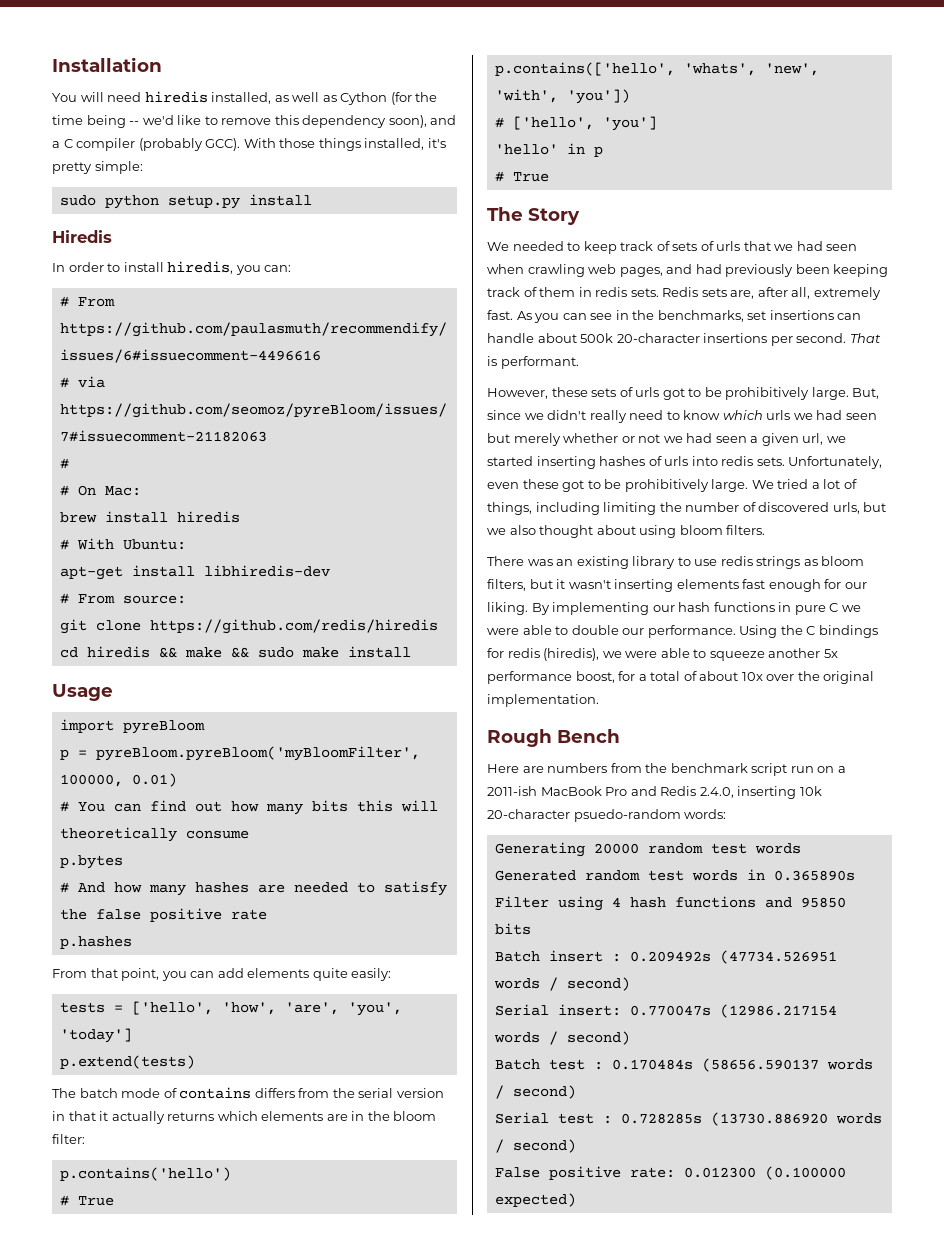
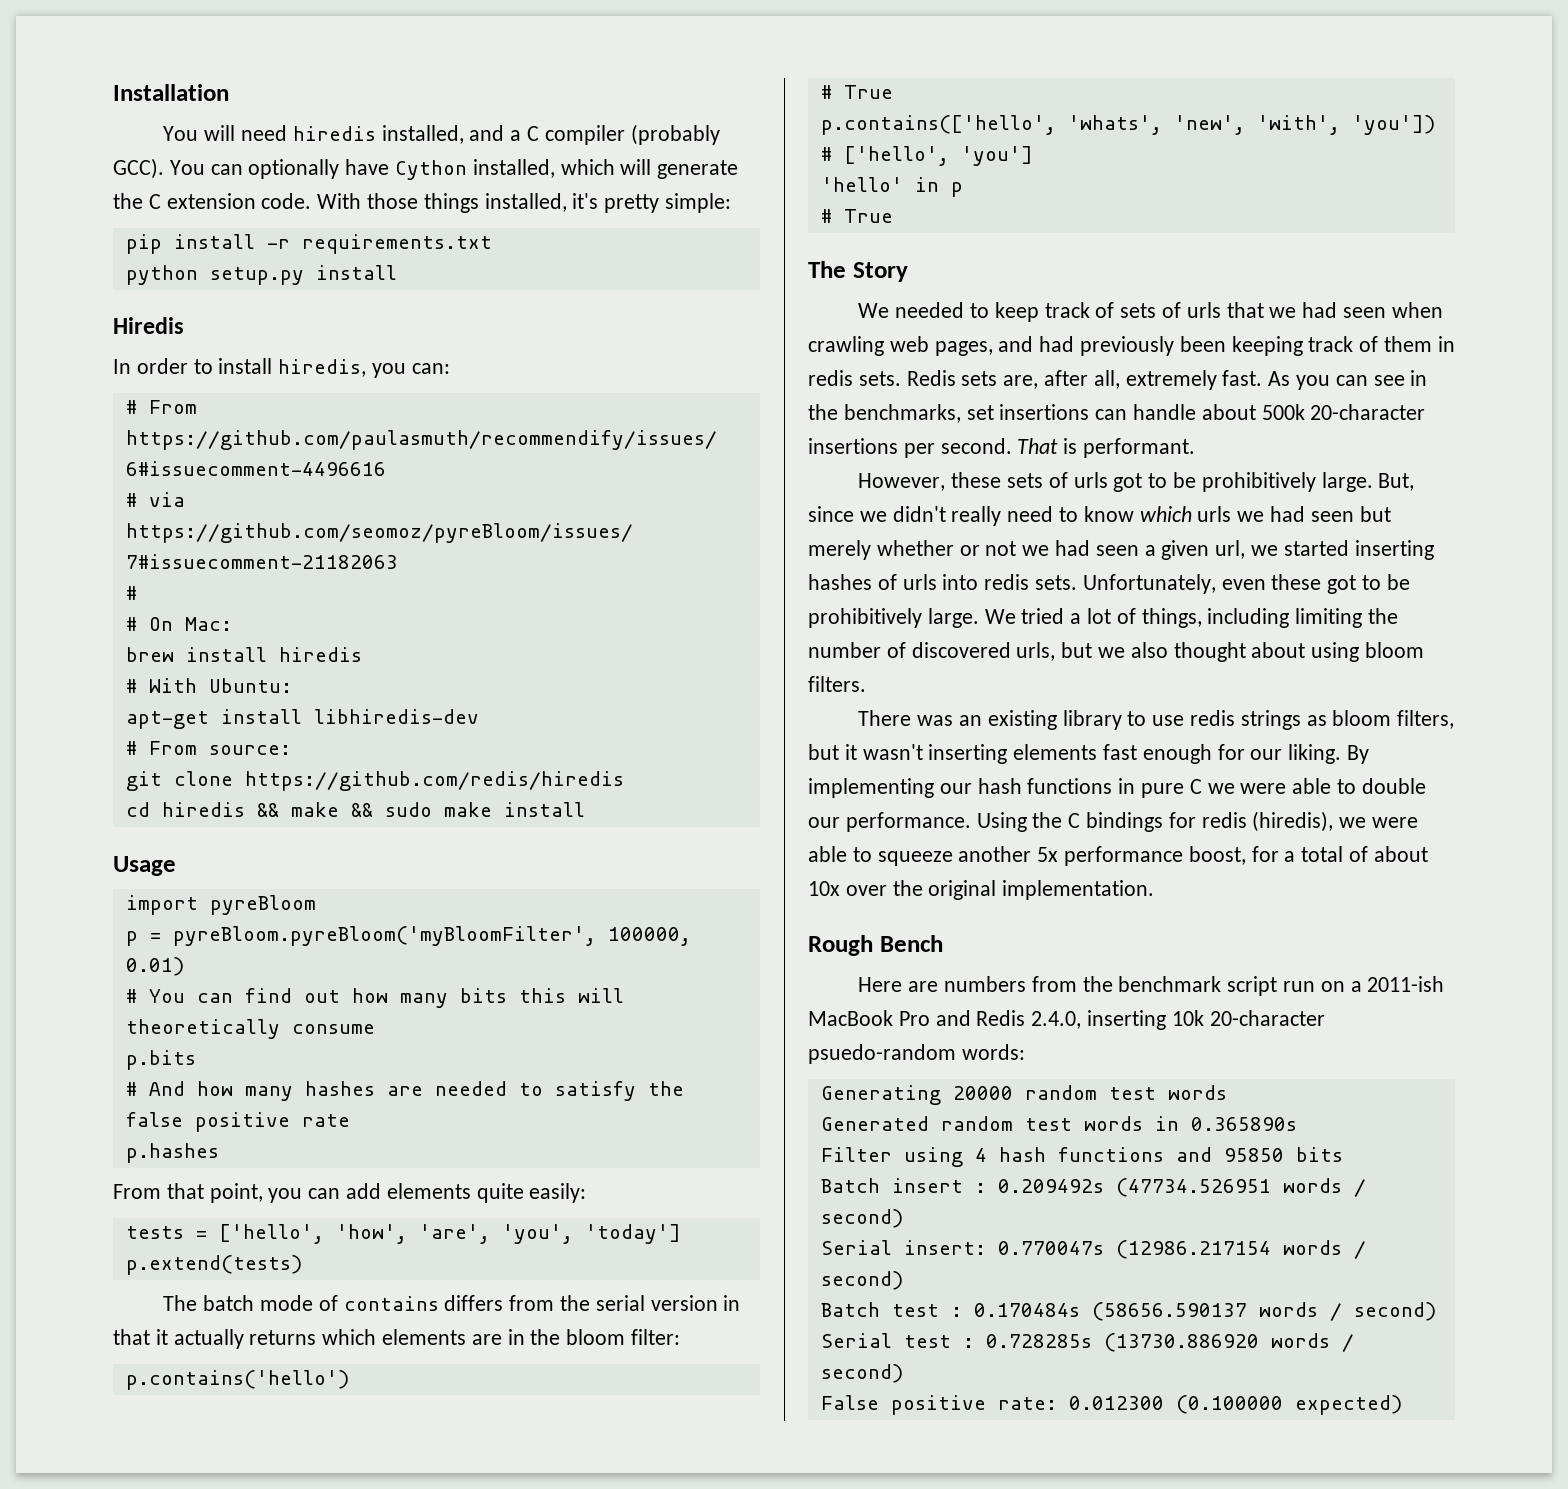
- You will need hiredis installed, as well as Cython (for the time being -- we'd like to remove this dependency soon), and a C compiler (probably GCC).
+ You will need hiredis installed, and a C compiler (probably GCC).
+ You can optionally have Cython installed, which will generate the C extension code.
- sudo python setup.py install
+ pip install -r requirements.txt
+ python setup.py install
- p.bytes
+ p.bits

